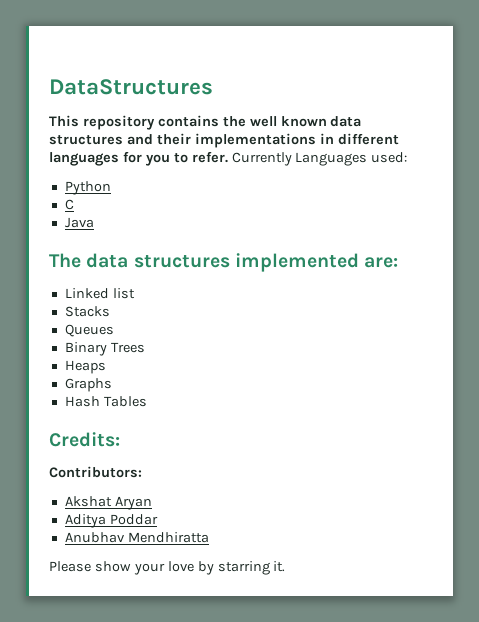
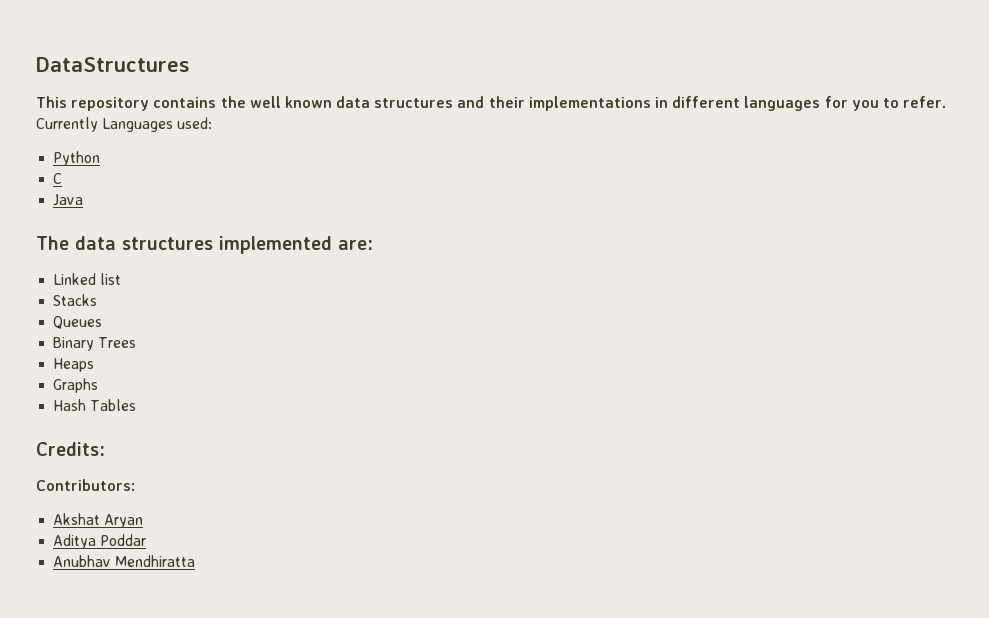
- Please show your love by starring it.

